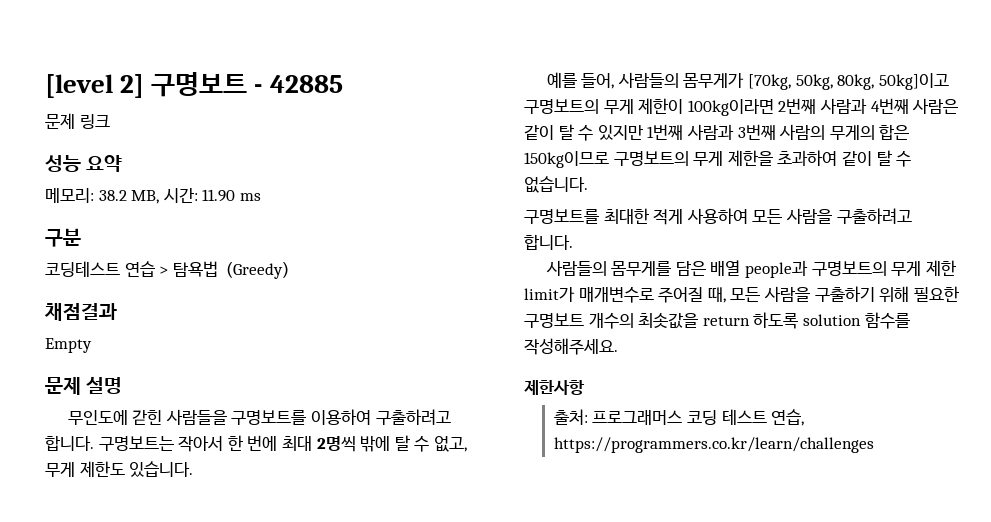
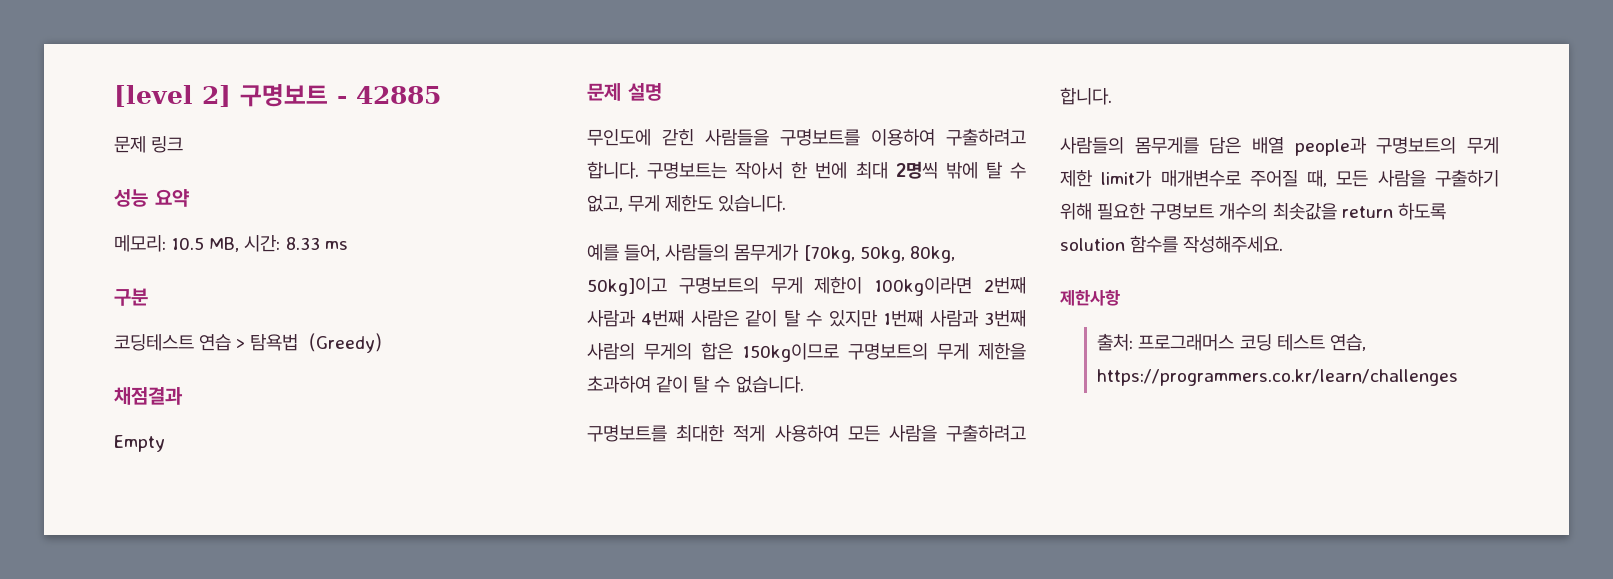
- 메모리: 38.2 MB, 시간: 11.90 ms
+ 메모리: 10.5 MB, 시간: 8.33 ms

